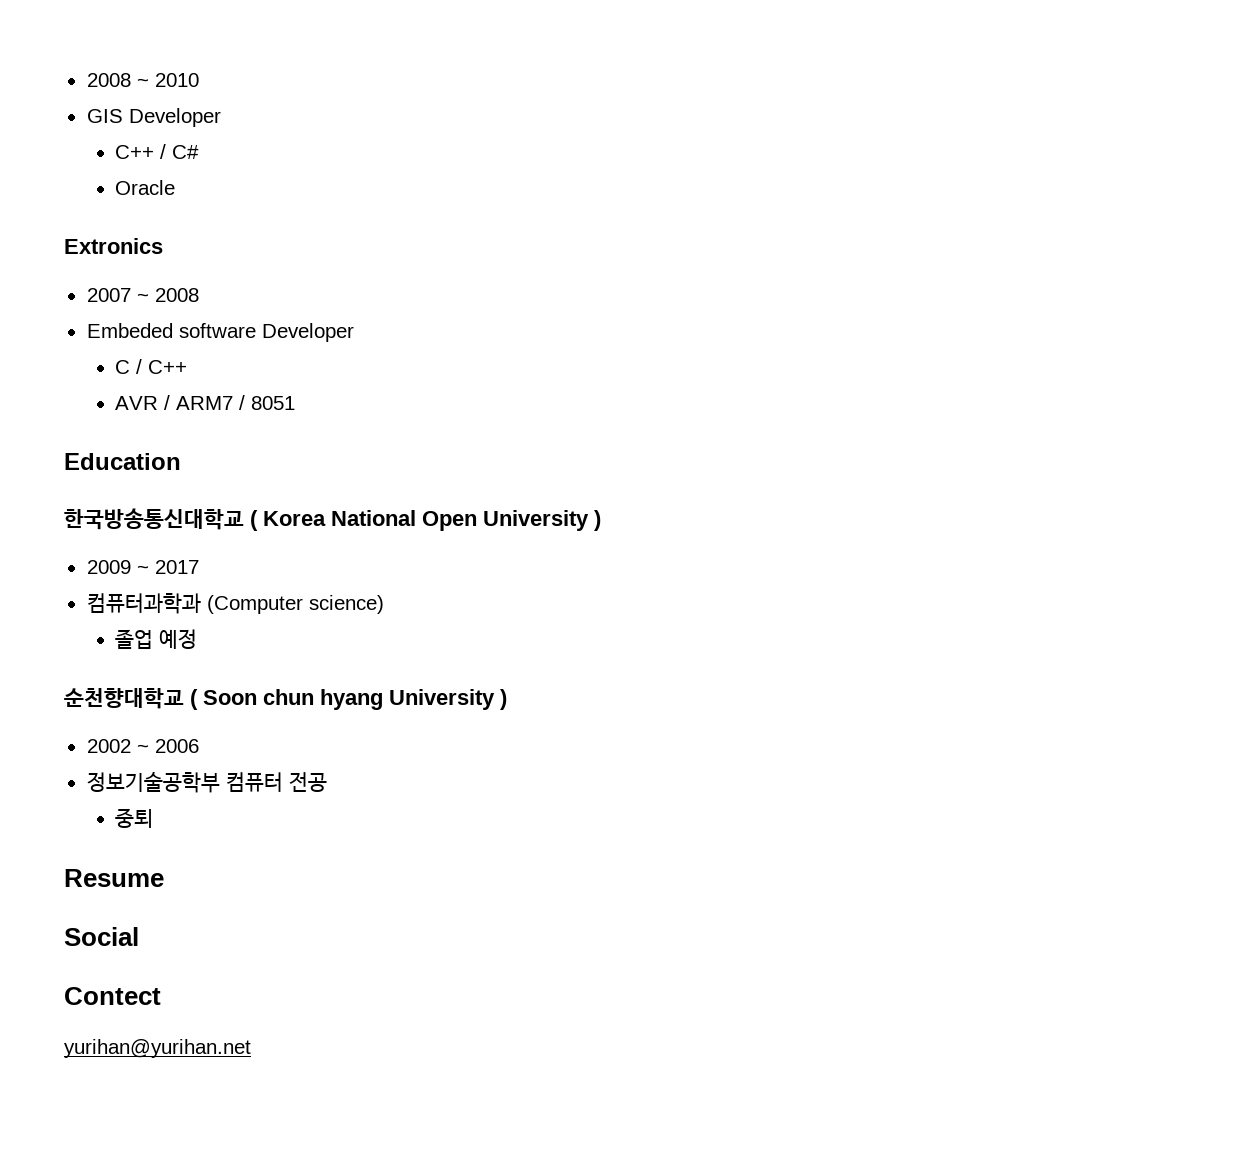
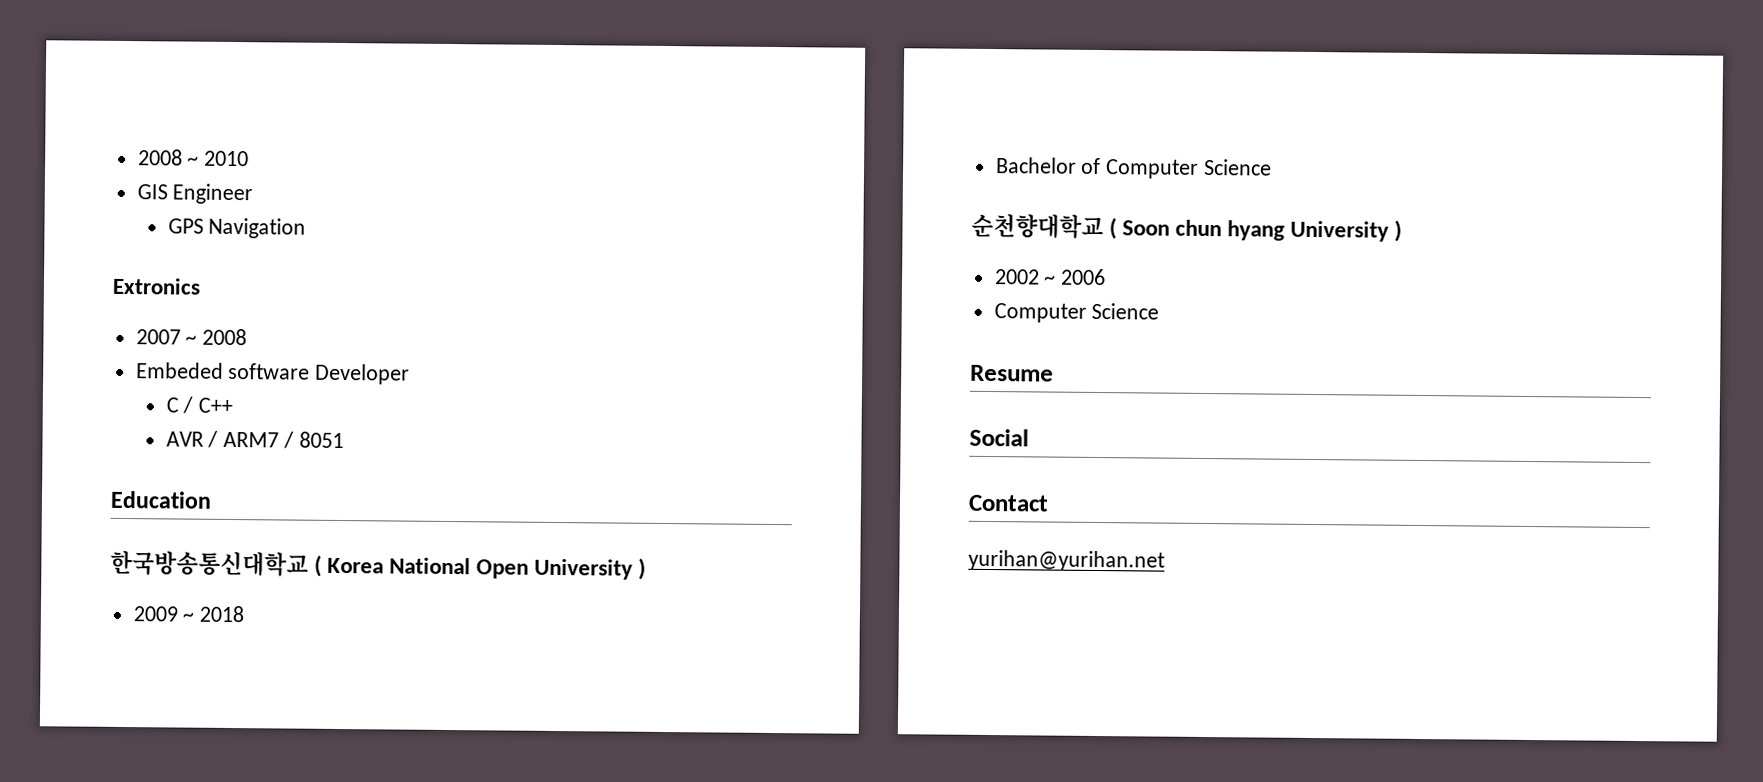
- GIS Developer
- C++ / C#
- Oracle
+ GIS Engineer
+ GPS Navigation
- 2009 ~ 2017
- 컴퓨터과학과 (Computer science)
- 졸업 예정
+ 2009 ~ 2018
+ Bachelor of Computer Science
  2002 ~ 2006
- 정보기술공학부 컴퓨터 전공
- 중퇴
+ Computer Science
- Contect
+ Contact

